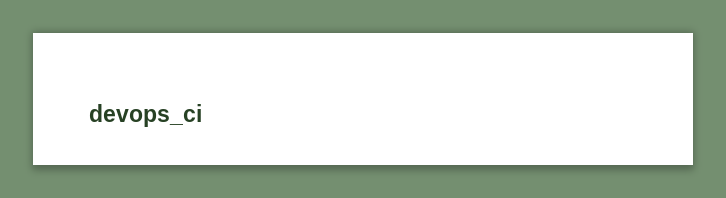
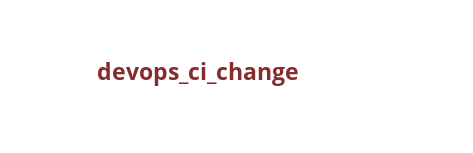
- devops_ci
+ devops_ci_change

